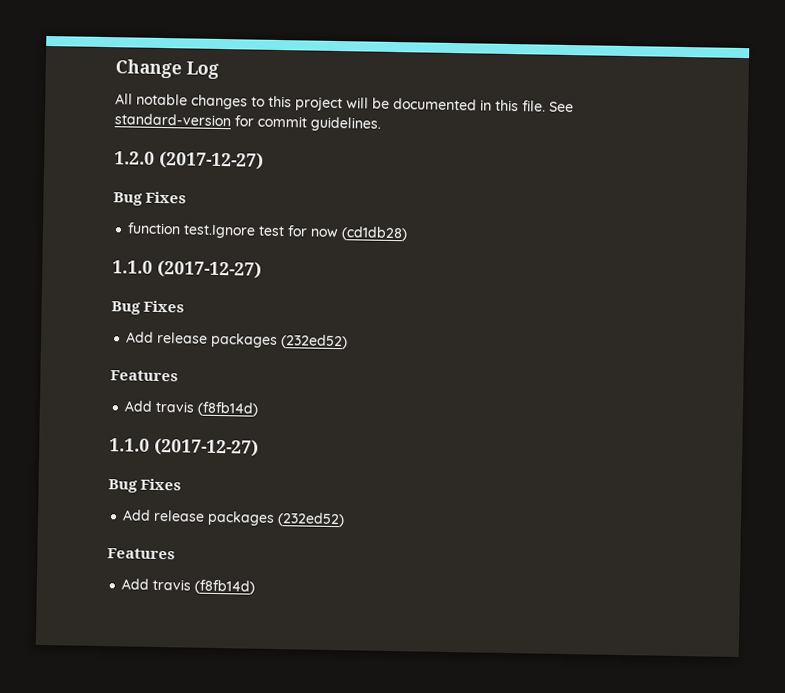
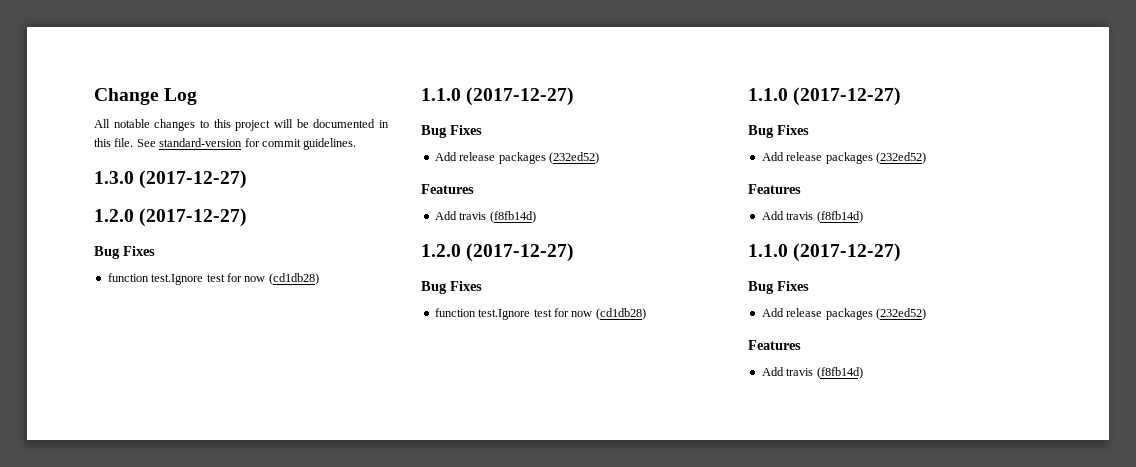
+ 1.3.0 (2017-12-27)
+ 1.2.0 (2017-12-27)
+ Bug Fixes
+ function test.Ignore test for now (cd1db28)
+ 1.1.0 (2017-12-27)
+ Bug Fixes
+ Add release packages (232ed52)
+ Features
+ Add travis (f8fb14d)

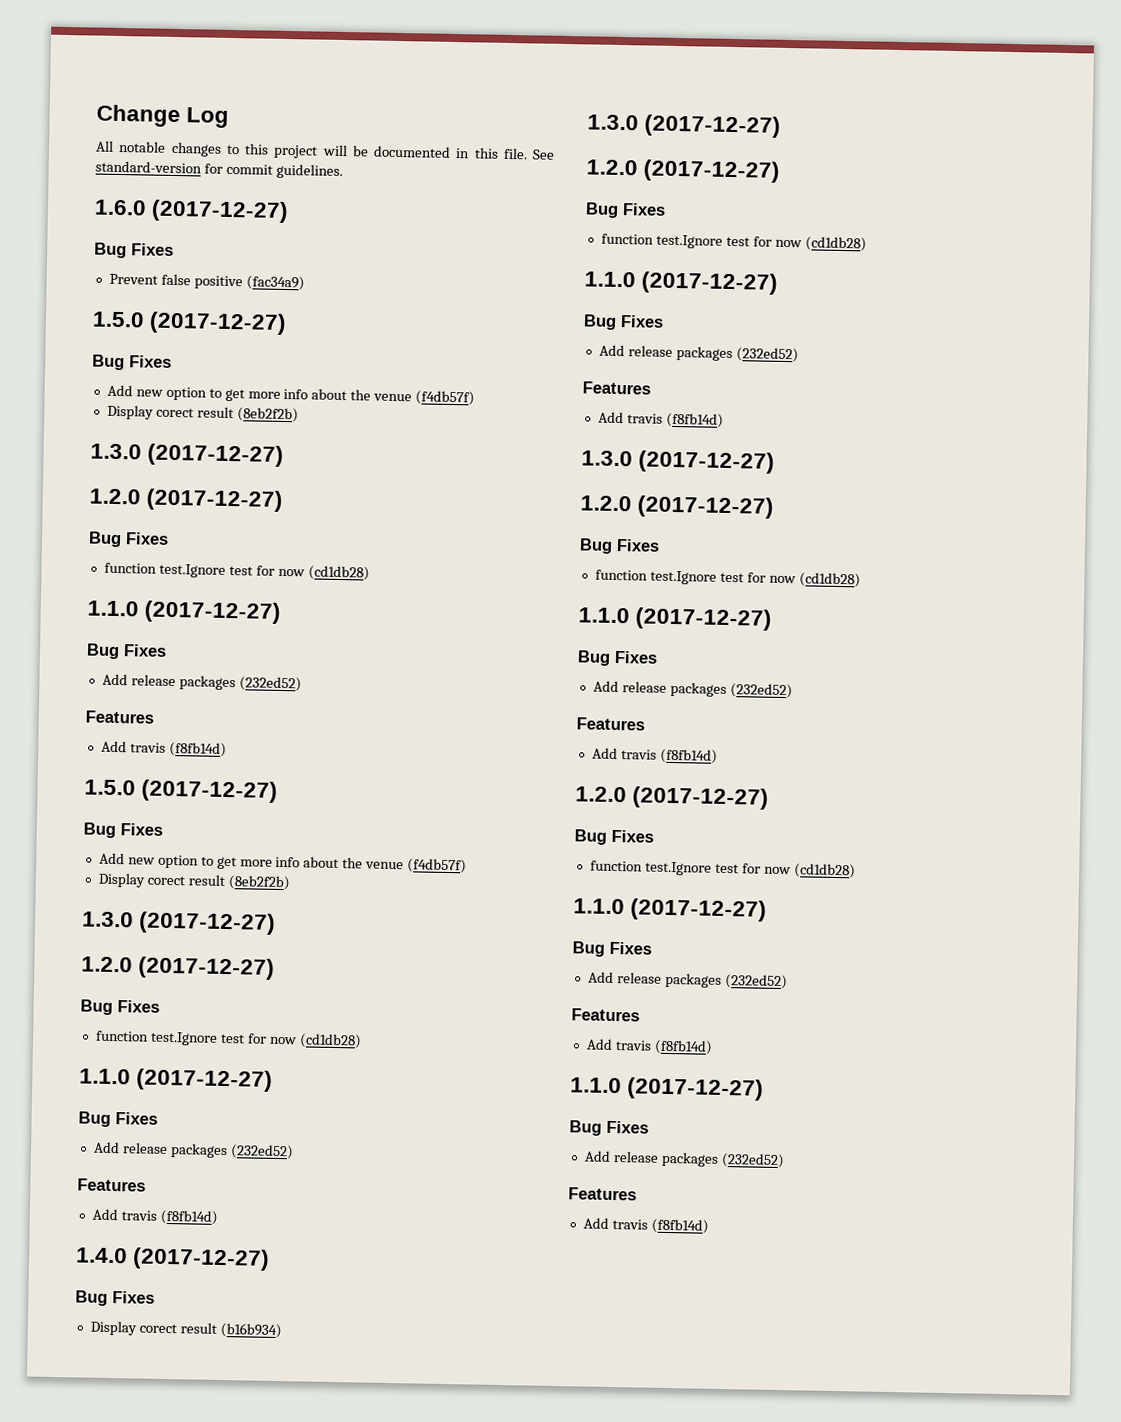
+ 1.6.0 (2017-12-27)
+ Bug Fixes
+ Prevent false positive (fac34a9)
+ 1.5.0 (2017-12-27)
+ Bug Fixes
+ Add new option to get more info about the venue (f4db57f)
+ Display corect result (8eb2f2b)
+ 1.3.0 (2017-12-27)
+ 1.2.0 (2017-12-27)
+ Bug Fixes
+ function test.Ignore test for now (cd1db28)
+ 1.1.0 (2017-12-27)
+ Bug Fixes
+ Add release packages (232ed52)
+ Features
+ Add travis (f8fb14d)
+ 1.5.0 (2017-12-27)
+ Bug Fixes
+ Add new option to get more info about the venue (f4db57f)
+ Display corect result (8eb2f2b)
+ 1.3.0 (2017-12-27)
+ 1.2.0 (2017-12-27)
+ Bug Fixes
+ function test.Ignore test for now (cd1db28)
+ 1.1.0 (2017-12-27)
+ Bug Fixes
+ Add release packages (232ed52)
+ Features
+ Add travis (f8fb14d)
+ 1.4.0 (2017-12-27)
+ Bug Fixes
+ Display corect result (b16b934)
+ 1.3.0 (2017-12-27)
+ 1.2.0 (2017-12-27)
+ Bug Fixes
+ function test.Ignore test for now (cd1db28)
+ 1.1.0 (2017-12-27)
+ Bug Fixes
+ Add release packages (232ed52)
+ Features
+ Add travis (f8fb14d)

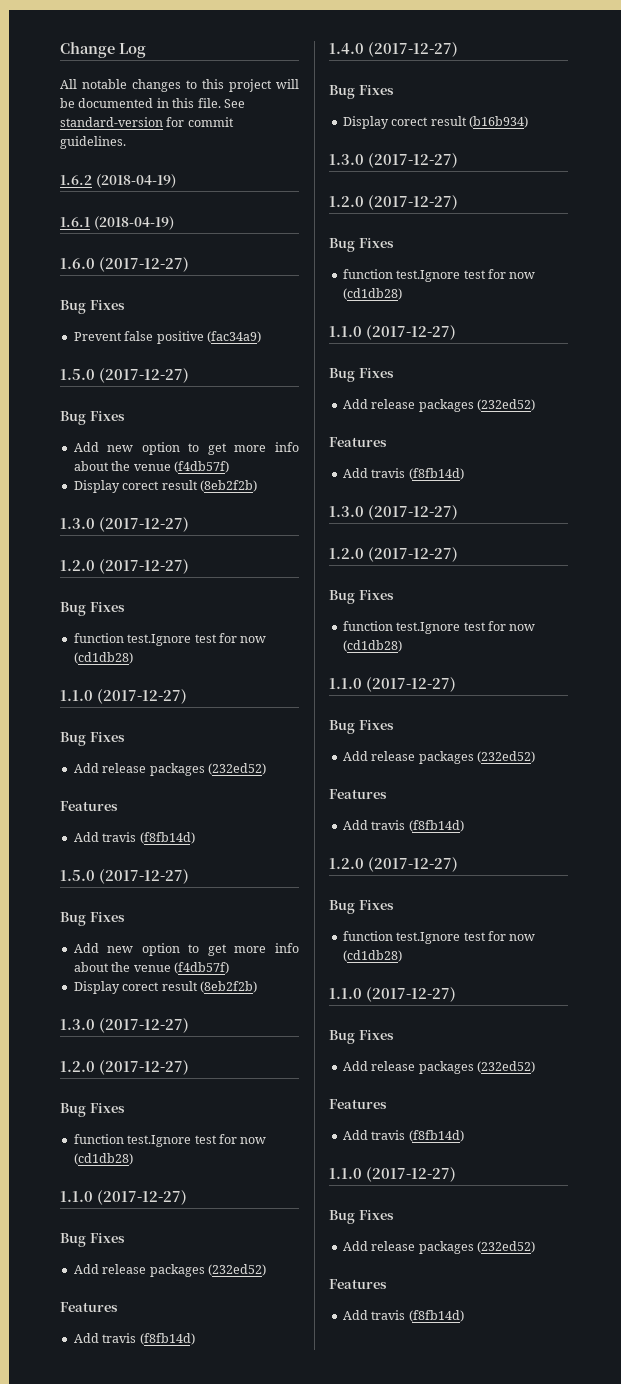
+ 1.6.2 (2018-04-19)
+ 1.6.1 (2018-04-19)

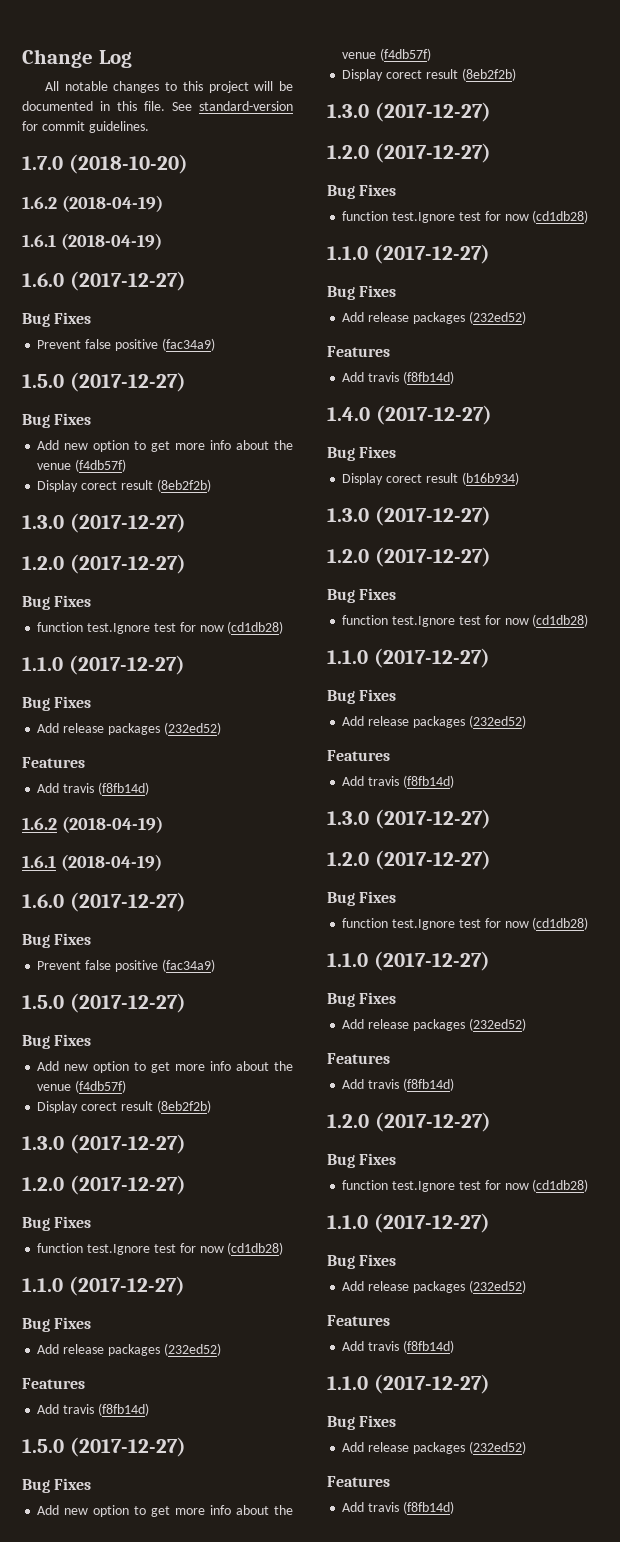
+ 1.7.0 (2018-10-20)
+ 1.6.2 (2018-04-19)
+ 1.6.1 (2018-04-19)
+ 1.6.0 (2017-12-27)
+ Bug Fixes
+ Prevent false positive (fac34a9)
+ 1.5.0 (2017-12-27)
+ Bug Fixes
+ Add new option to get more info about the venue (f4db57f)
+ Display corect result (8eb2f2b)
+ 1.3.0 (2017-12-27)
+ 1.2.0 (2017-12-27)
+ Bug Fixes
+ function test.Ignore test for now (cd1db28)
+ 1.1.0 (2017-12-27)
+ Bug Fixes
+ Add release packages (232ed52)
+ Features
+ Add travis (f8fb14d)

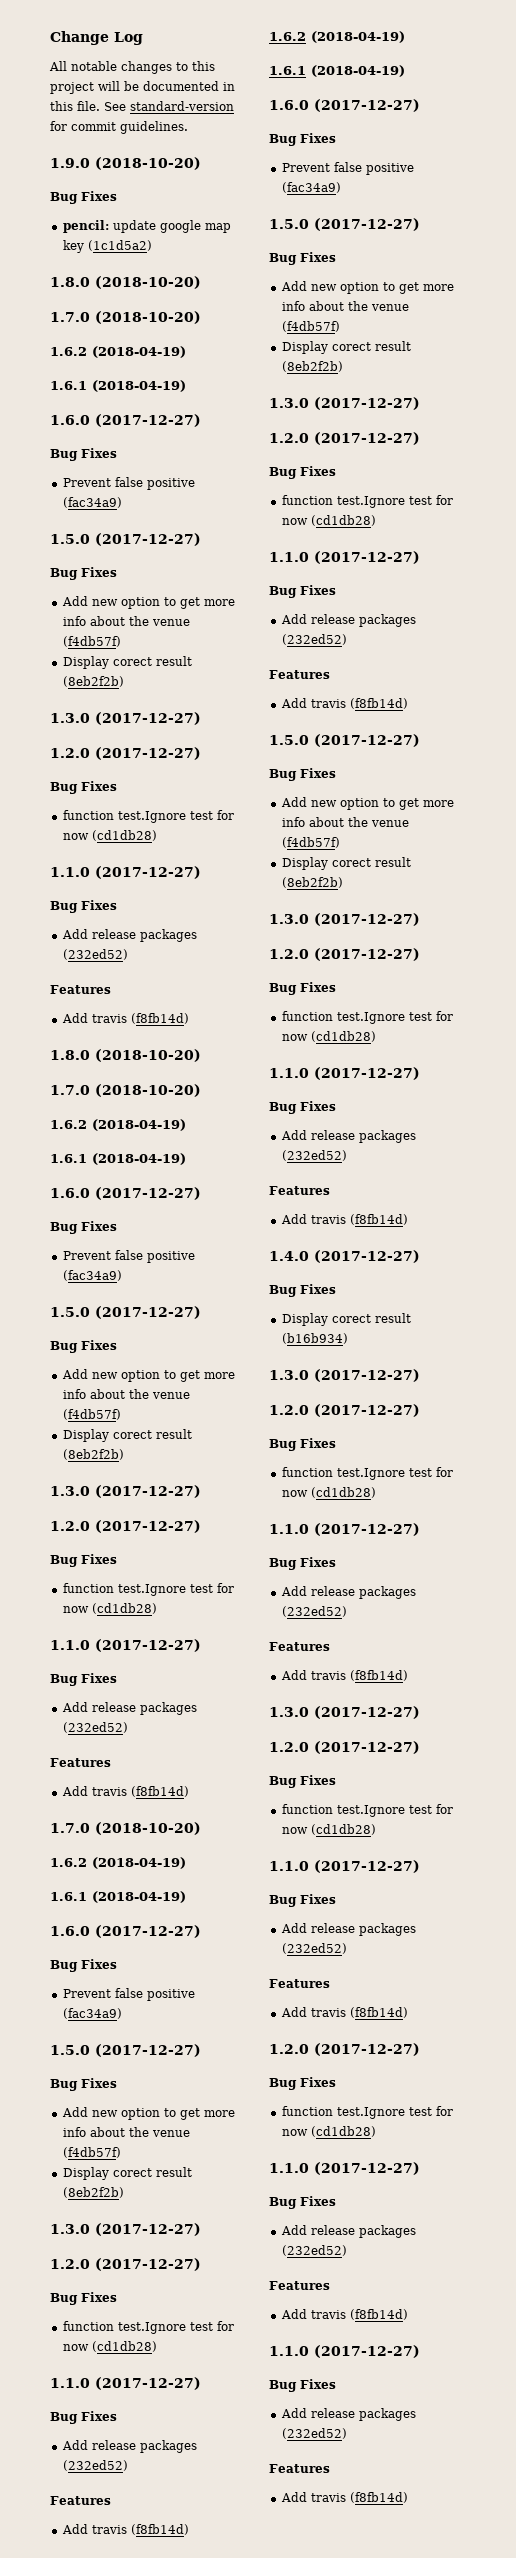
+ 1.9.0 (2018-10-20)
+ Bug Fixes
+ pencil: update google map key (1c1d5a2)
+ 1.8.0 (2018-10-20)
+ 1.7.0 (2018-10-20)
+ 1.6.2 (2018-04-19)
+ 1.6.1 (2018-04-19)
+ 1.6.0 (2017-12-27)
+ Bug Fixes
+ Prevent false positive (fac34a9)
+ 1.5.0 (2017-12-27)
+ Bug Fixes
+ Add new option to get more info about the venue (f4db57f)
+ Display corect result (8eb2f2b)
+ 1.3.0 (2017-12-27)
+ 1.2.0 (2017-12-27)
+ Bug Fixes
+ function test.Ignore test for now (cd1db28)
+ 1.1.0 (2017-12-27)
+ Bug Fixes
+ Add release packages (232ed52)
+ Features
+ Add travis (f8fb14d)
+ 1.8.0 (2018-10-20)
+ 1.7.0 (2018-10-20)
+ 1.6.2 (2018-04-19)
+ 1.6.1 (2018-04-19)
+ 1.6.0 (2017-12-27)
+ Bug Fixes
+ Prevent false positive (fac34a9)
+ 1.5.0 (2017-12-27)
+ Bug Fixes
+ Add new option to get more info about the venue (f4db57f)
+ Display corect result (8eb2f2b)
+ 1.3.0 (2017-12-27)
+ 1.2.0 (2017-12-27)
+ Bug Fixes
+ function test.Ignore test for now (cd1db28)
+ 1.1.0 (2017-12-27)
+ Bug Fixes
+ Add release packages (232ed52)
+ Features
+ Add travis (f8fb14d)

